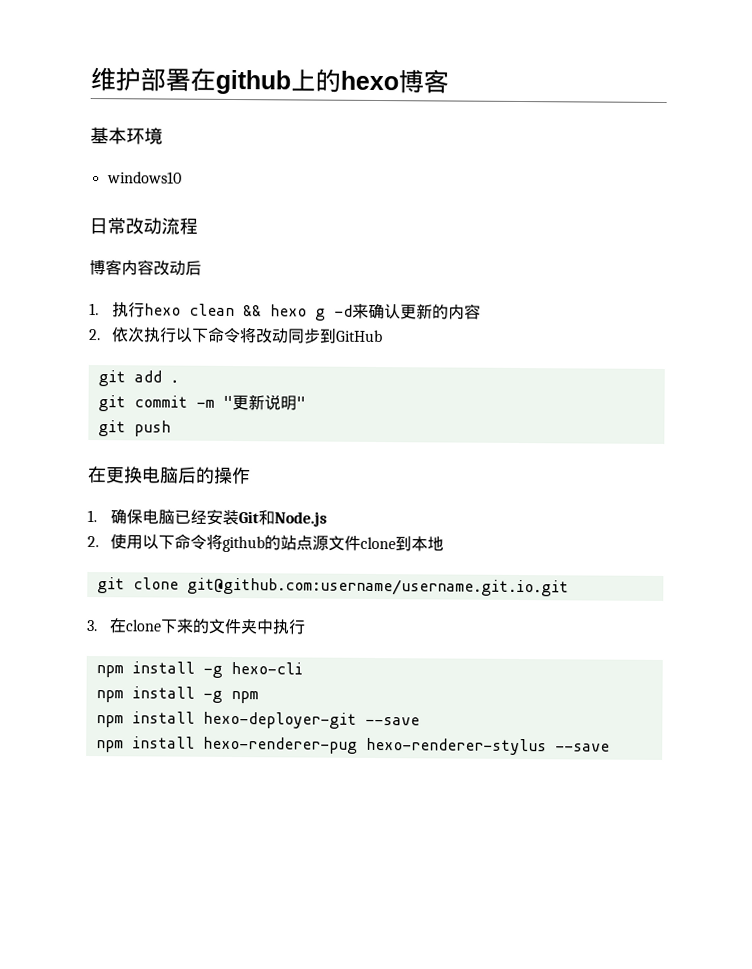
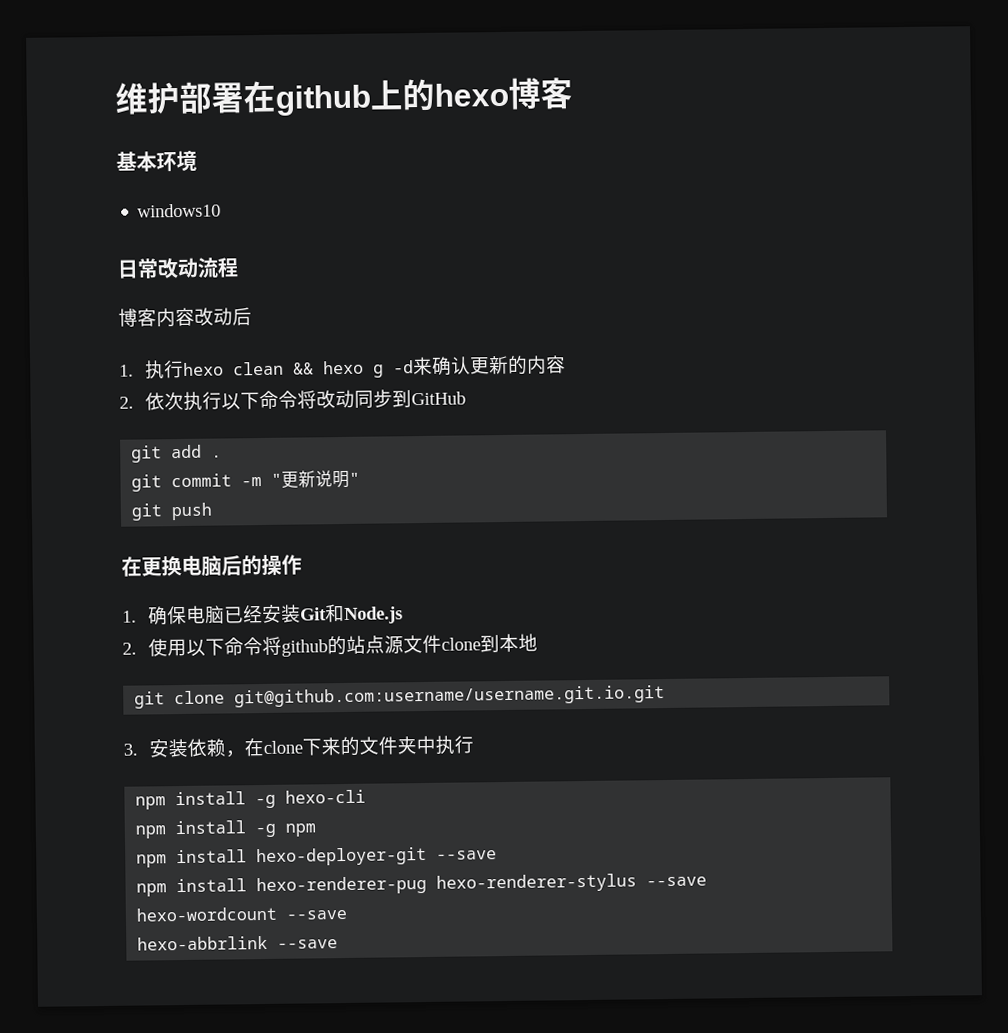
- 3.在clone下来的文件夹中执行
+ 3.安装依赖，在clone下来的文件夹中执行
+ hexo-wordcount --save
+ hexo-abbrlink --save

